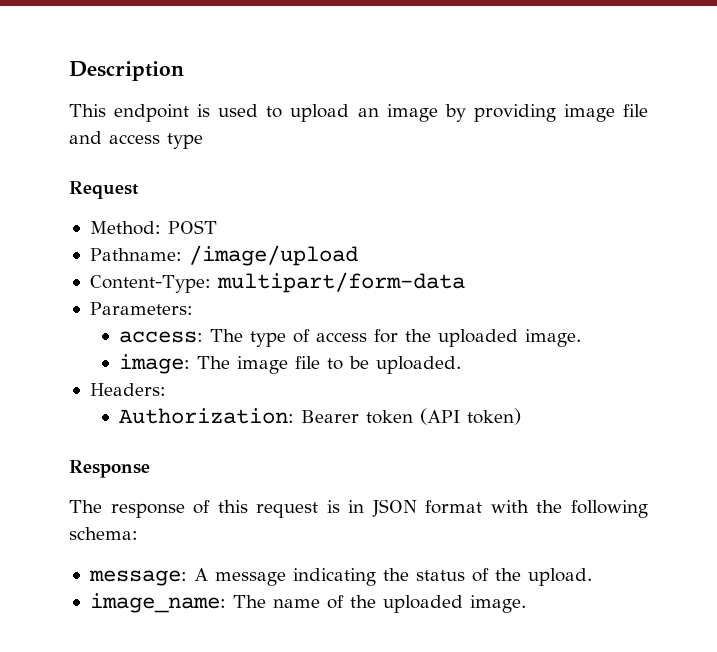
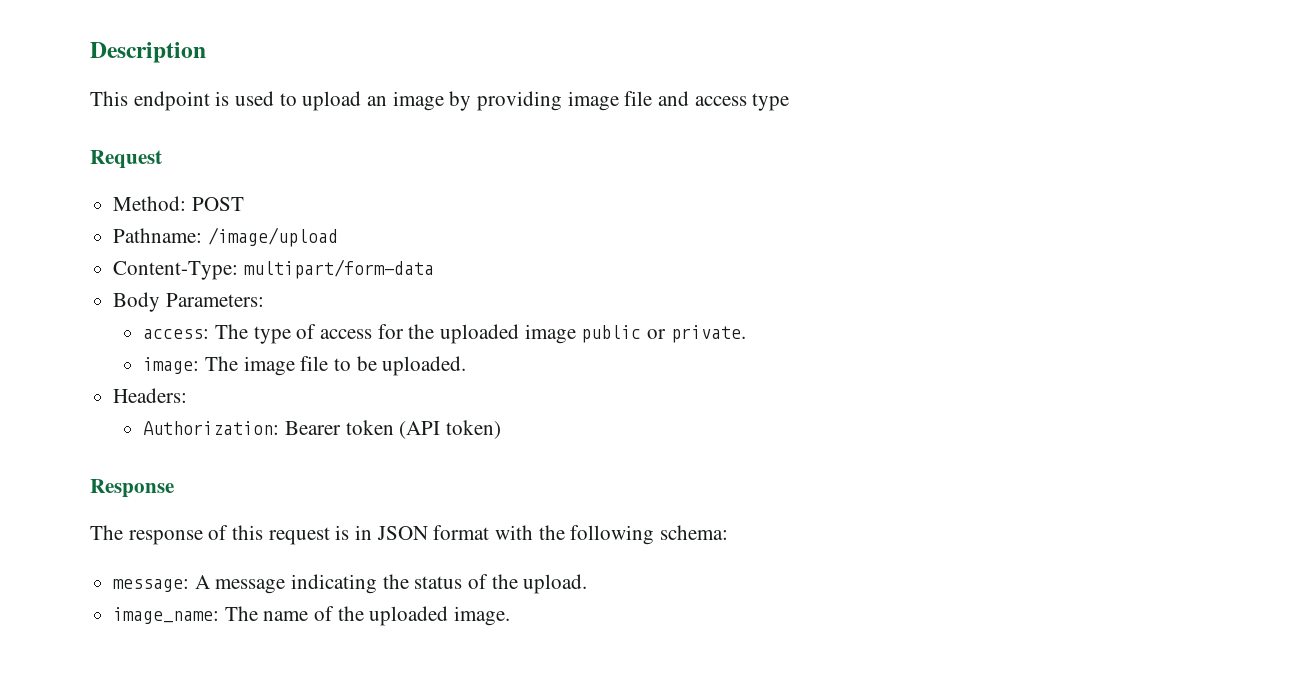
- Parameters:
+ Body Parameters:
- access: The type of access for the uploaded image.
+ access: The type of access for the uploaded image public or private.

